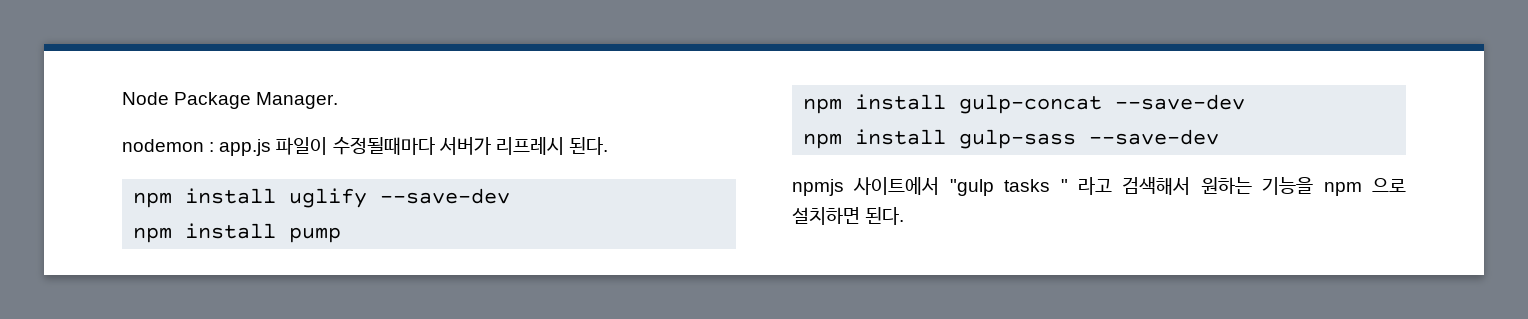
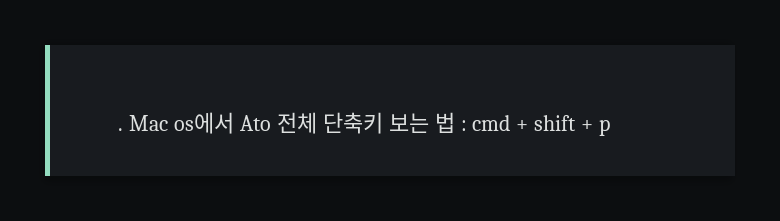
- Node Package Manager.
- nodemon : app.js 파일이 수정될때마다 서버가 리프레시 된다.
- npm install uglify --save-dev
- npm install pump
- npm install gulp-concat --save-dev
- npm install gulp-sass --save-dev
- npmjs 사이트에서 "gulp tasks " 라고 검색해서 원하는 기능을 npm 으로 설치하면 된다.
+ . Mac os에서 Ato 전체 단축키 보는 법 : cmd + shift + p

